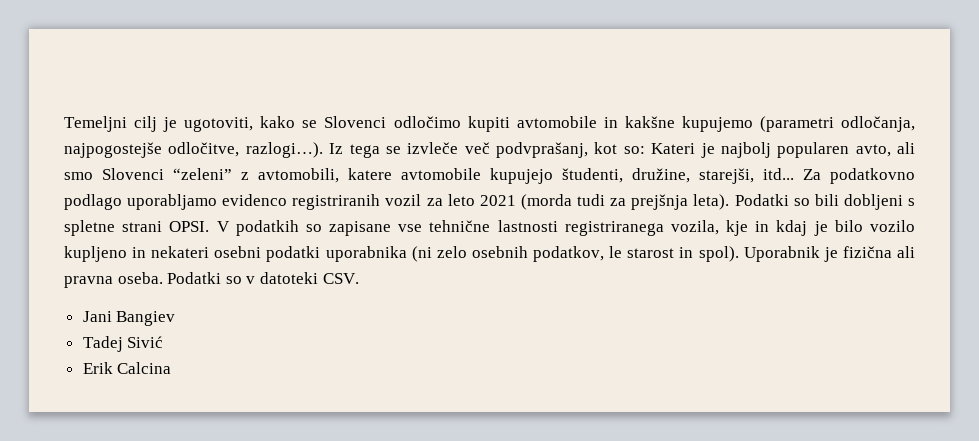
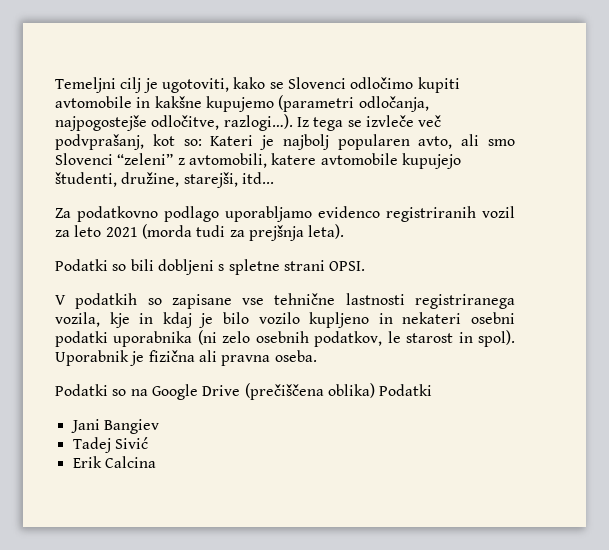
- Kateri je najbolj popularen avto, ali smo Slovenci “zeleni” z avtomobili, katere avtomobile kupujejo študenti, družine, starejši, itd... Za podatkovno podlago uporabljamo evidenco registriranih vozil za leto 2021 (morda tudi za prejšnja leta). Podatki so bili dobljeni s spletne strani OPSI. V podatkih so zapisane vse tehnične lastnosti registriranega vozila, kje in kdaj je bilo vozilo kupljeno in nekateri osebni podatki uporabnika (ni zelo osebnih podatkov, le starost in spol).
+ Kateri je najbolj popularen avto, ali smo Slovenci “zeleni” z avtomobili, katere avtomobile kupujejo študenti, družine, starejši, itd...
+ Za podatkovno podlago uporabljamo evidenco registriranih vozil za leto 2021 (morda tudi za prejšnja leta).
+ Podatki so bili dobljeni s spletne strani OPSI.
+ V podatkih so zapisane vse tehnične lastnosti registriranega vozila, kje in kdaj je bilo vozilo kupljeno in nekateri osebni podatki uporabnika (ni zelo osebnih podatkov, le starost in spol).
- Uporabnik je fizična ali pravna oseba. Podatki so v datoteki CSV.
+ Uporabnik je fizična ali pravna oseba.
+ Podatki so na Google Drive (prečiščena oblika) Podatki

